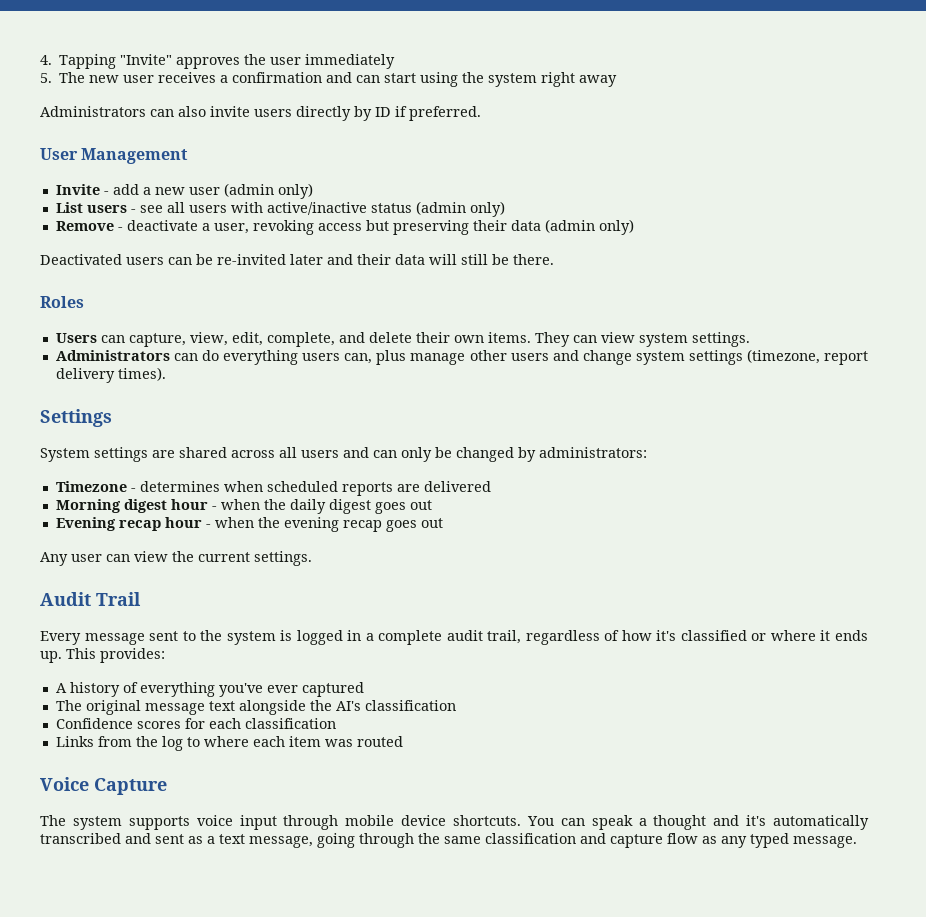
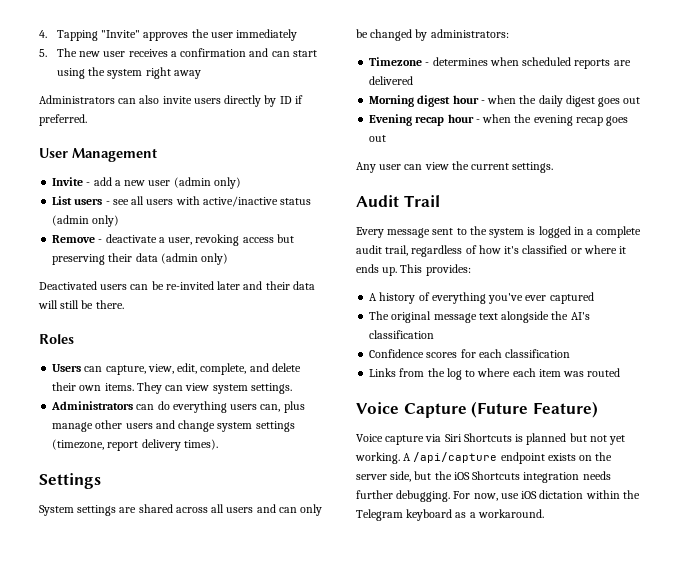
- Voice Capture
- The system supports voice input through mobile device shortcuts. You can speak a thought and it's automatically transcribed and sent as a text message, going through the same classification and capture flow as any typed message.
+ Voice Capture (Future Feature)
+ Voice capture via Siri Shortcuts is planned but not yet working. A /api/capture endpoint exists on the server side, but the iOS Shortcuts integration needs further debugging. For now, use iOS dictation within the Telegram keyboard as a workaround.

